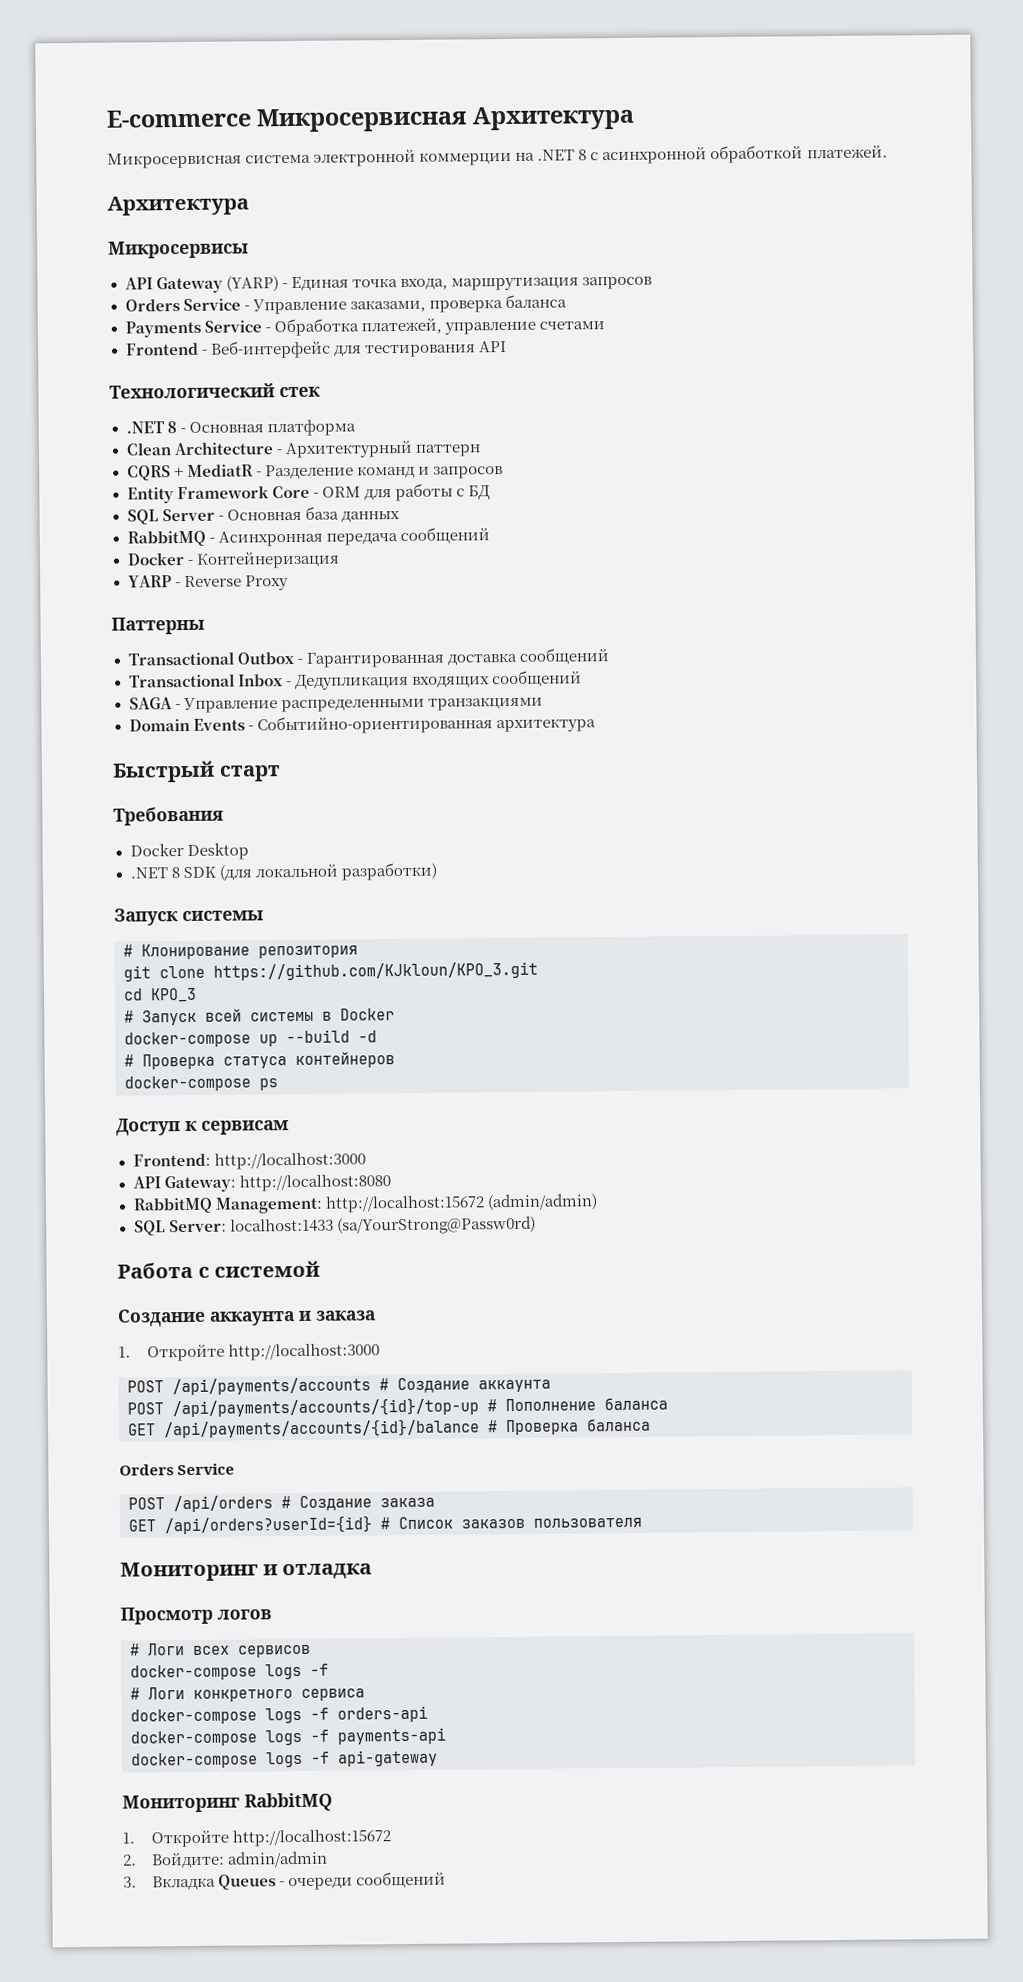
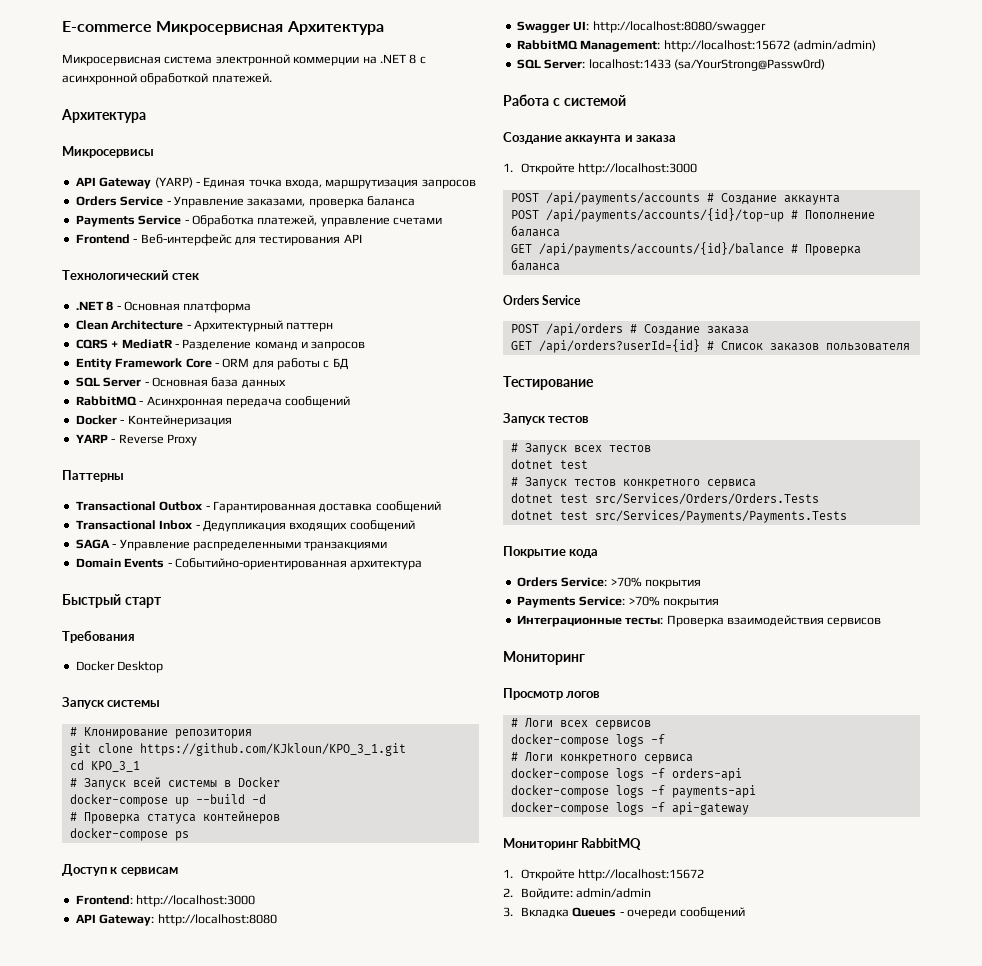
- .NET 8 SDK (для локальной разработки)
- git clone https://github.com/KJkloun/KPO_3.git
+ git clone https://github.com/KJkloun/KPO_3_1.git
- cd KPO_3
+ cd KPO_3_1
+ Swagger UI: http://localhost:8080/swagger
- Мониторинг и отладка
+ Тестирование
+ Запуск тестов
+ # Запуск всех тестов
+ dotnet test
+ # Запуск тестов конкретного сервиса
+ dotnet test src/Services/Orders/Orders.Tests
+ dotnet test src/Services/Payments/Payments.Tests
+ Покрытие кода
+ Orders Service: >70% покрытия
+ Payments Service: >70% покрытия
+ Интеграционные тесты: Проверка взаимодействия сервисов
+ Мониторинг

